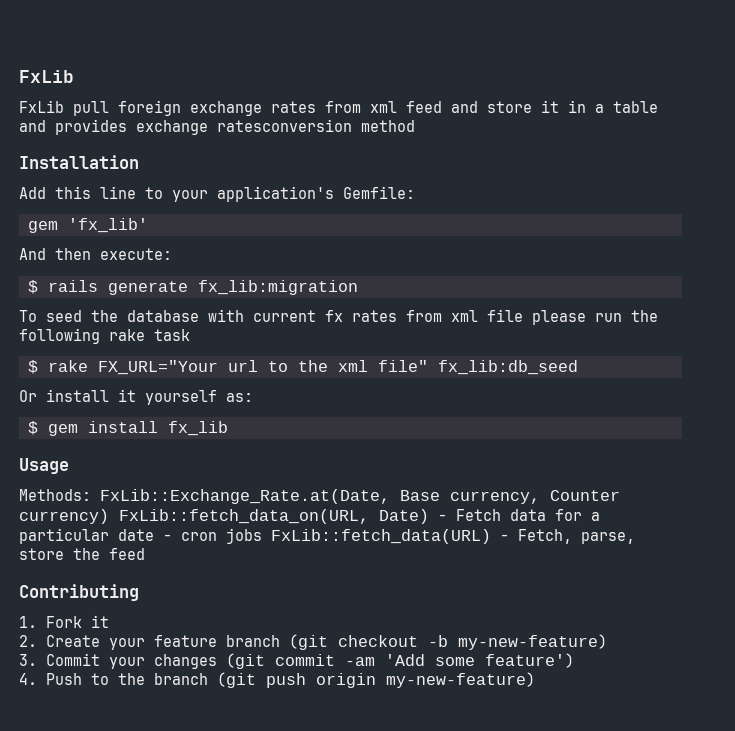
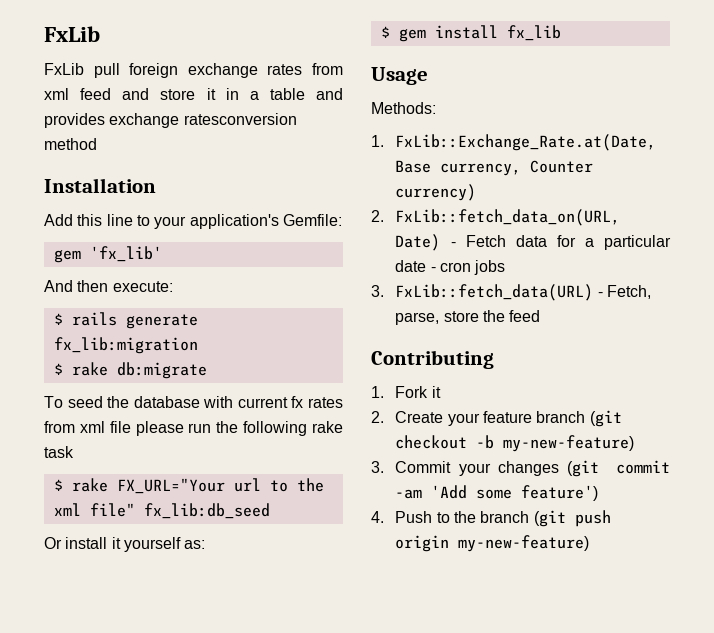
+ $ rake db:migrate
- Methods: FxLib::Exchange_Rate.at(Date, Base currency, Counter currency) FxLib::fetch_data_on(URL, Date) - Fetch data for a particular date - cron jobs FxLib::fetch_data(URL) - Fetch, parse, store the feed
+ Methods:
+ 1. FxLib::Exchange_Rate.at(Date, Base currency, Counter currency)
+ 2. FxLib::fetch_data_on(URL, Date) - Fetch data for a particular date - cron jobs
+ 3. FxLib::fetch_data(URL) - Fetch, parse, store the feed

